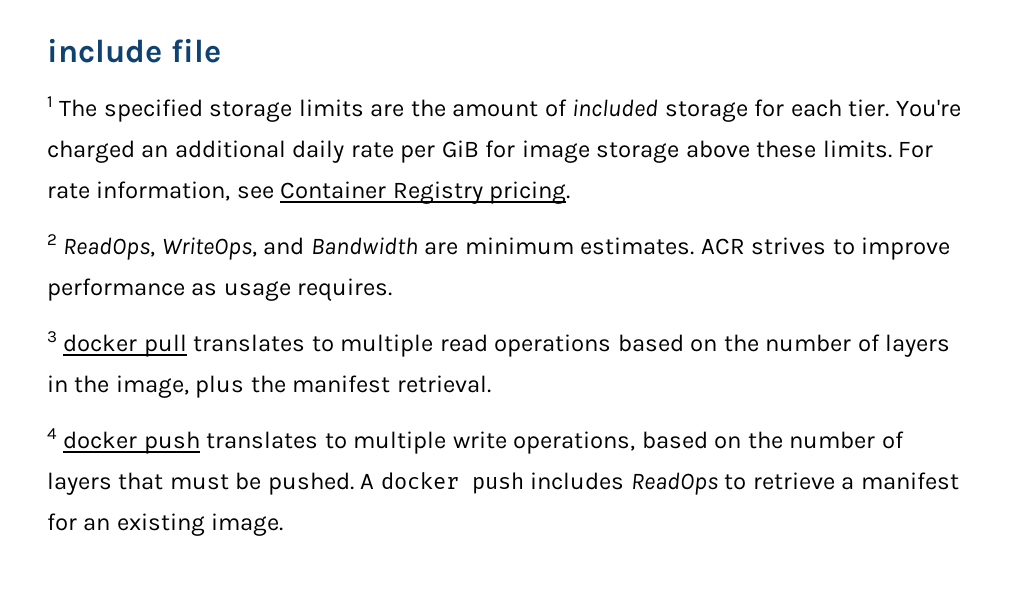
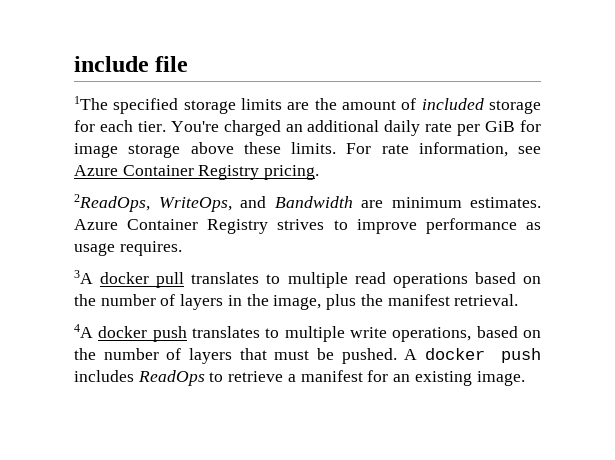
- 1 The specified storage limits are the amount of included storage for each tier.
+ 1The specified storage limits are the amount of included storage for each tier.
- For rate information, see Container Registry pricing.
+ For rate information, see Azure Container Registry pricing.
- 2 ReadOps, WriteOps, and Bandwidth are minimum estimates.
+ 2ReadOps, WriteOps, and Bandwidth are minimum estimates.
- ACR strives to improve performance as usage requires.
+ Azure Container Registry strives to improve performance as usage requires.
- 3 docker pull translates to multiple read operations based on the number of layers in the image, plus the manifest retrieval.
+ 3A docker pull translates to multiple read operations based on the number of layers in the image, plus the manifest retrieval.
- 4 docker push translates to multiple write operations, based on the number of layers that must be pushed.
+ 4A docker push translates to multiple write operations, based on the number of layers that must be pushed.

